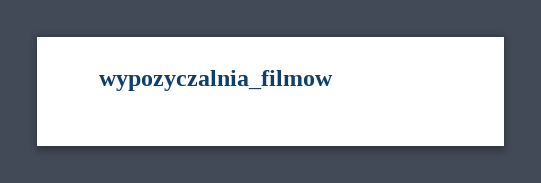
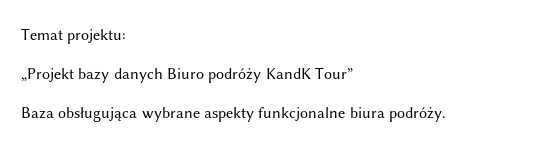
- wypozyczalnia_filmow
+ Temat projektu:
+ „Projekt bazy danych Biuro podróży KandK Tour”
+ Baza obsługująca wybrane aspekty funkcjonalne biura podróży.

